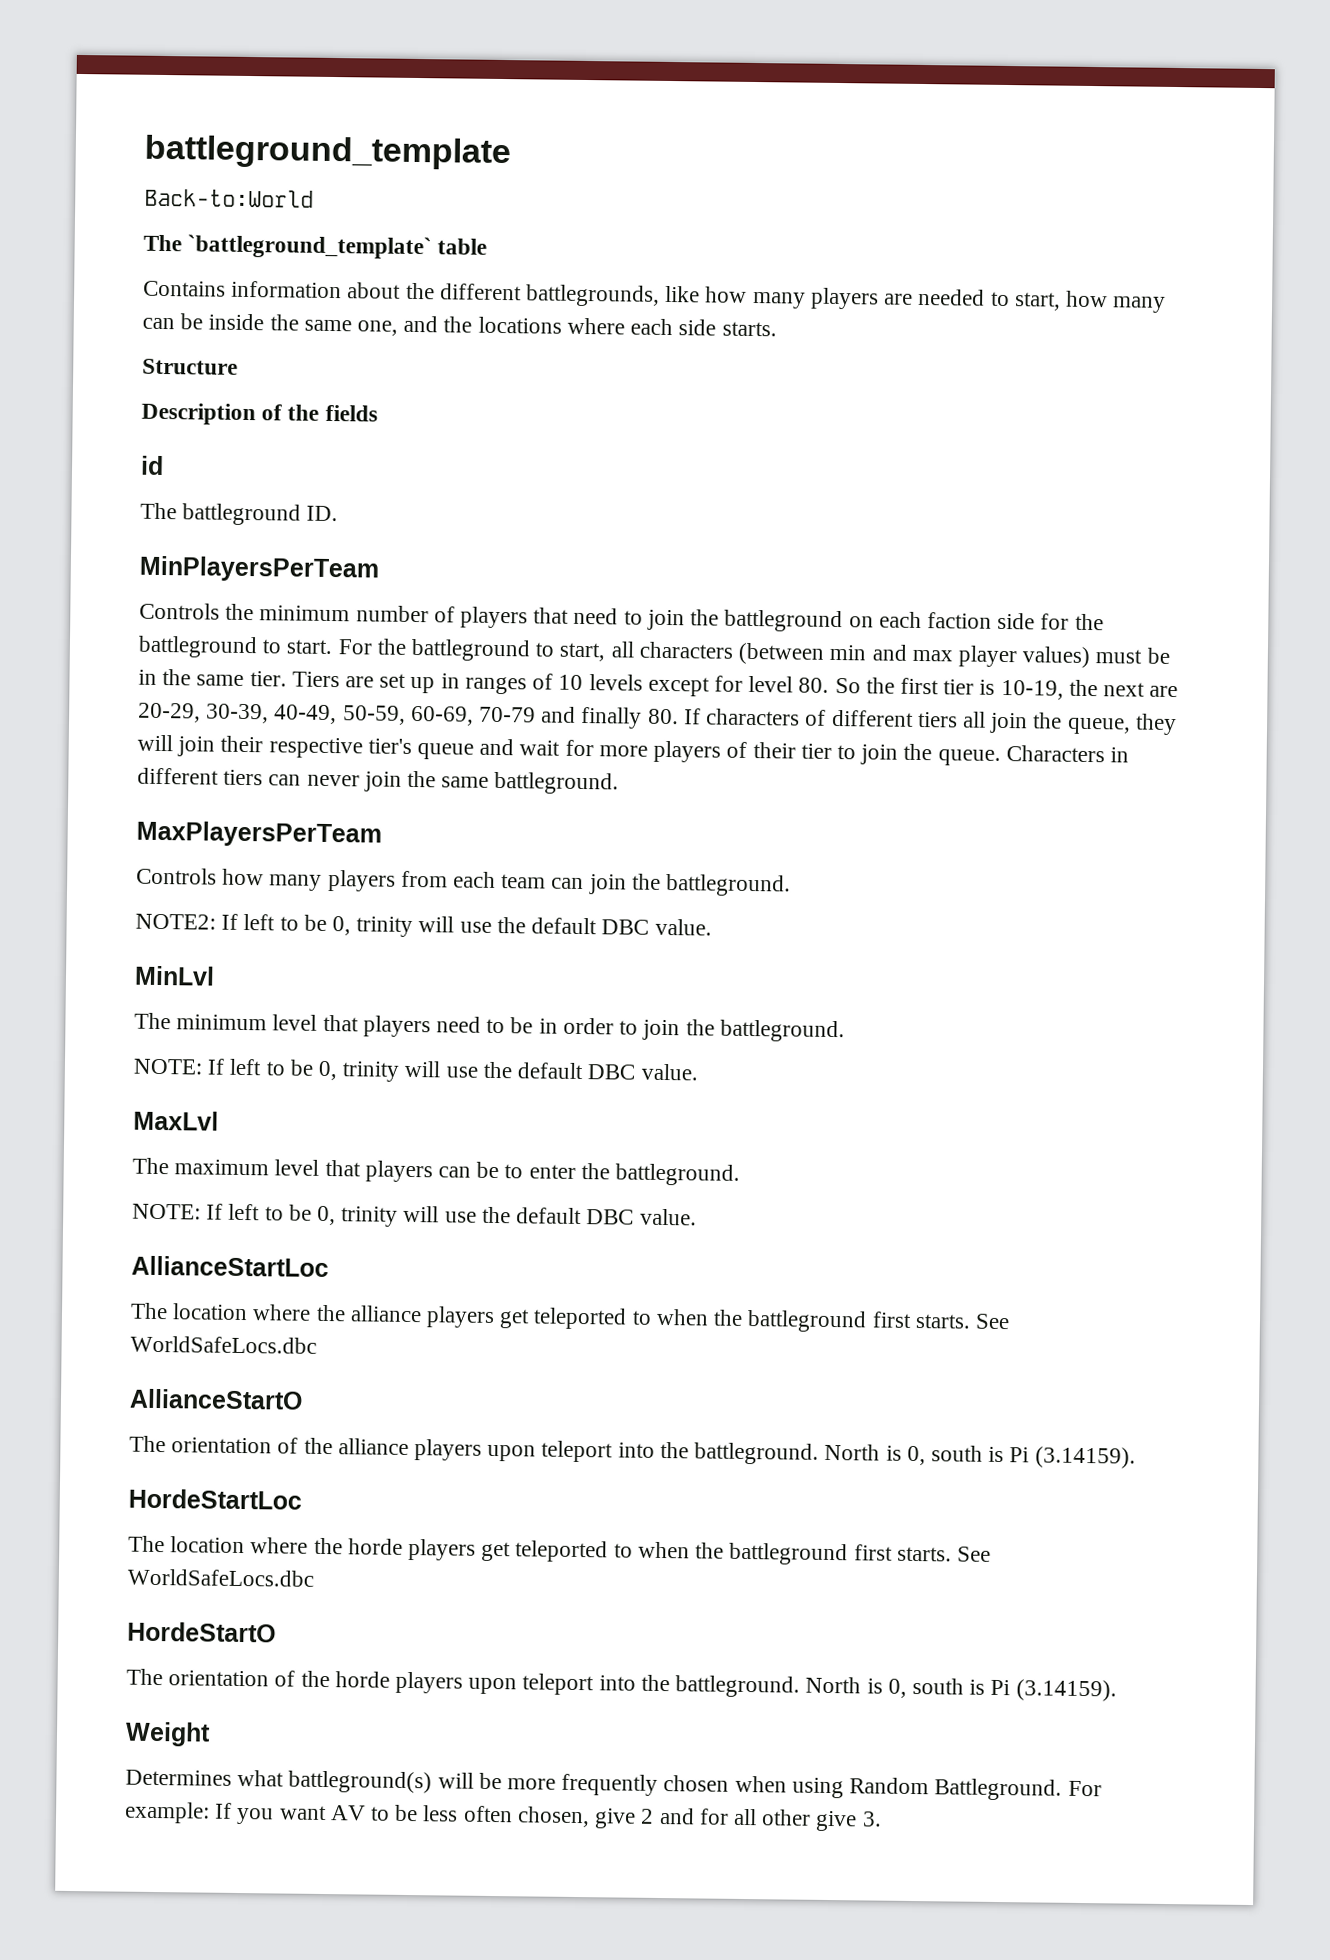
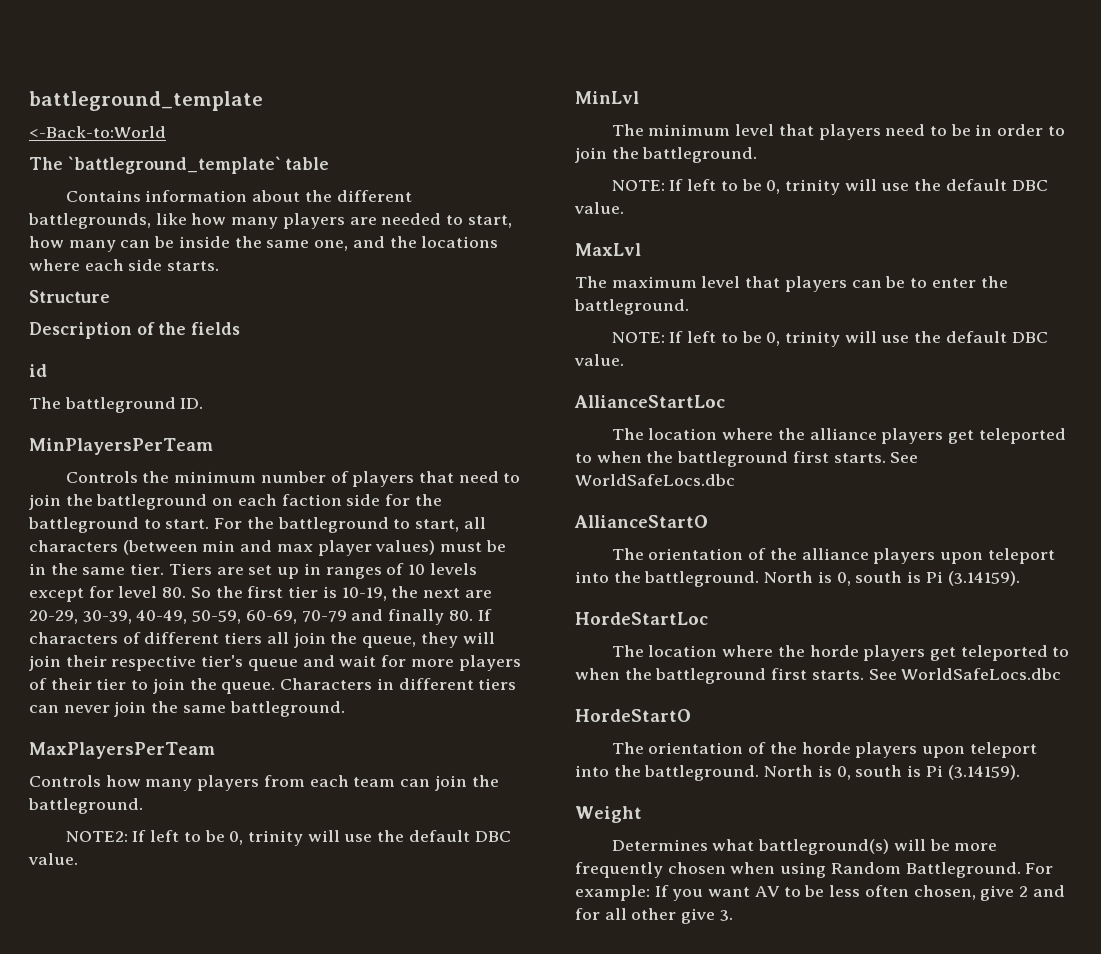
- Back-to:World
+ <-Back-to:World

